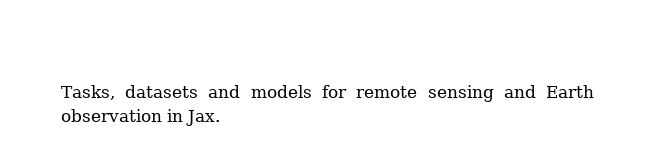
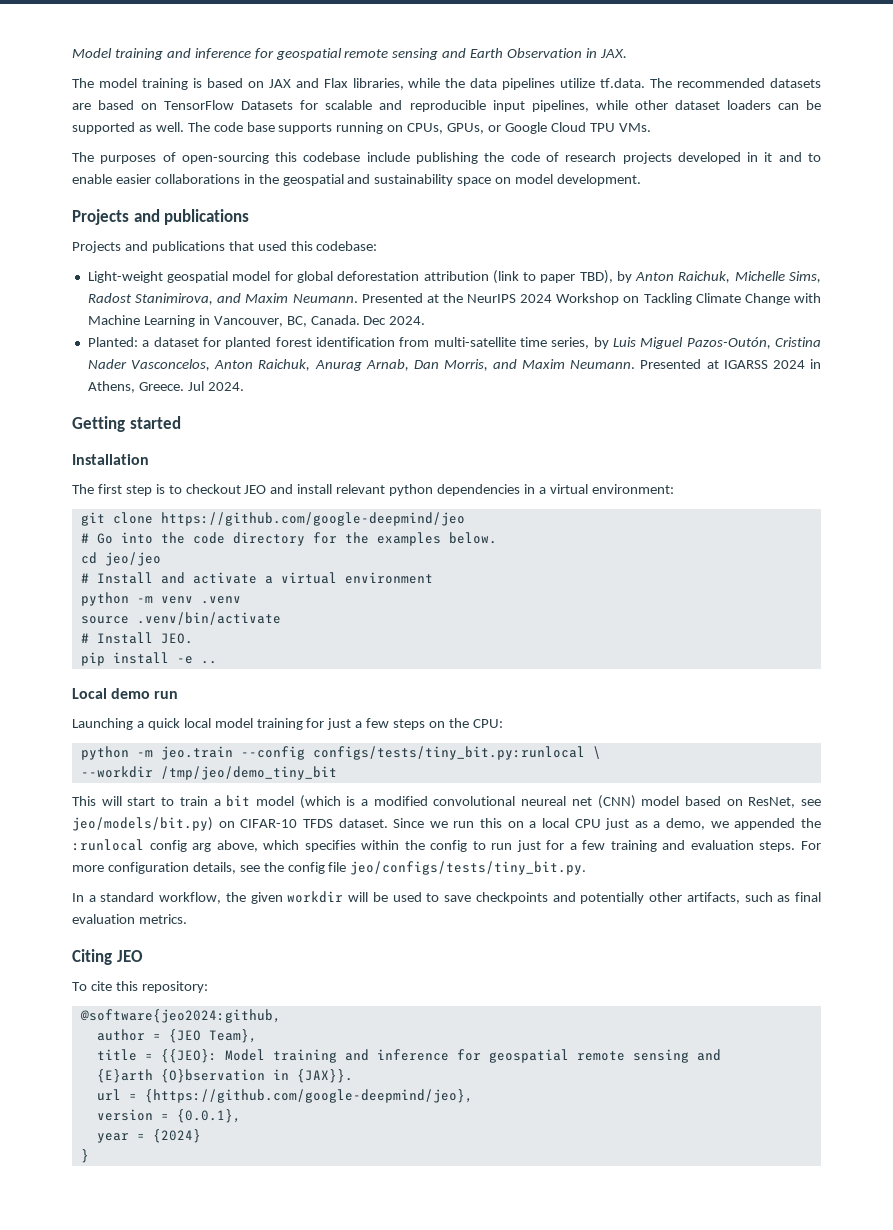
- Tasks, datasets and models for remote sensing and Earth observation in Jax.
+ Model training and inference for geospatial remote sensing and Earth Observation in JAX.
+ The model training is based on JAX and Flax libraries, while the data pipelines utilize tf.data. The recommended datasets are based on TensorFlow Datasets for scalable and reproducible input pipelines, while other dataset loaders can be supported as well. The code base supports running on CPUs, GPUs, or Google Cloud TPU VMs.
+ The purposes of open-sourcing this codebase include publishing the code of research projects developed in it and to enable easier collaborations in the geospatial and sustainability space on model development.
+ Projects and publications
+ Projects and publications that used this codebase:
+ Light-weight geospatial model for global deforestation attribution (link to paper TBD), by Anton Raichuk, Michelle Sims, Radost Stanimirova, and Maxim Neumann. Presented at the NeurIPS 2024 Workshop on Tackling Climate Change with Machine Learning in Vancouver, BC, Canada. Dec 2024.
+ Planted: a dataset for planted forest identification from multi-satellite time series, by Luis Miguel Pazos-Outón, Cristina Nader Vasconcelos, Anton Raichuk, Anurag Arnab, Dan Morris, and Maxim Neumann. Presented at IGARSS 2024 in Athens, Greece. Jul 2024.
+ Getting started
+ Installation
+ The first step is to checkout JEO and install relevant python dependencies in a virtual environment:
+ git clone https://github.com/google-deepmind/jeo
+ # Go into the code directory for the examples below.
+ cd jeo/jeo
+ # Install and activate a virtual environment
+ python -m venv .venv
+ source .venv/bin/activate
+ # Install JEO.
+ pip install -e ..
+ Local demo run
+ Launching a quick local model training for just a few steps on the CPU:
+ python -m jeo.train --config configs/tests/tiny_bit.py:runlocal \
+ --workdir /tmp/jeo/demo_tiny_bit
+ This will start to train a bit model (which is a modified convolutional neureal net (CNN) model based on ResNet, see jeo/models/bit.py) on CIFAR-10 TFDS dataset. Since we run this on a local CPU just as a demo, we appended the :runlocal config arg above, which specifies within the config to run just for a few training and evaluation steps. For more configuration details, see the config file jeo/configs/tests/tiny_bit.py.
+ In a standard workflow, the given workdir will be used to save checkpoints and potentially other artifacts, such as final evaluation metrics.
+ Citing JEO
+ To cite this repository:
+ @software{jeo2024:github,
+ author = {JEO Team},
+ title = {{JEO}: Model training and inference for geospatial remote sensing and
+ {E}arth {O}bservation in {JAX}}.
+ url = {https://github.com/google-deepmind/jeo},
+ version = {0.0.1},
+ year = {2024}
+ }

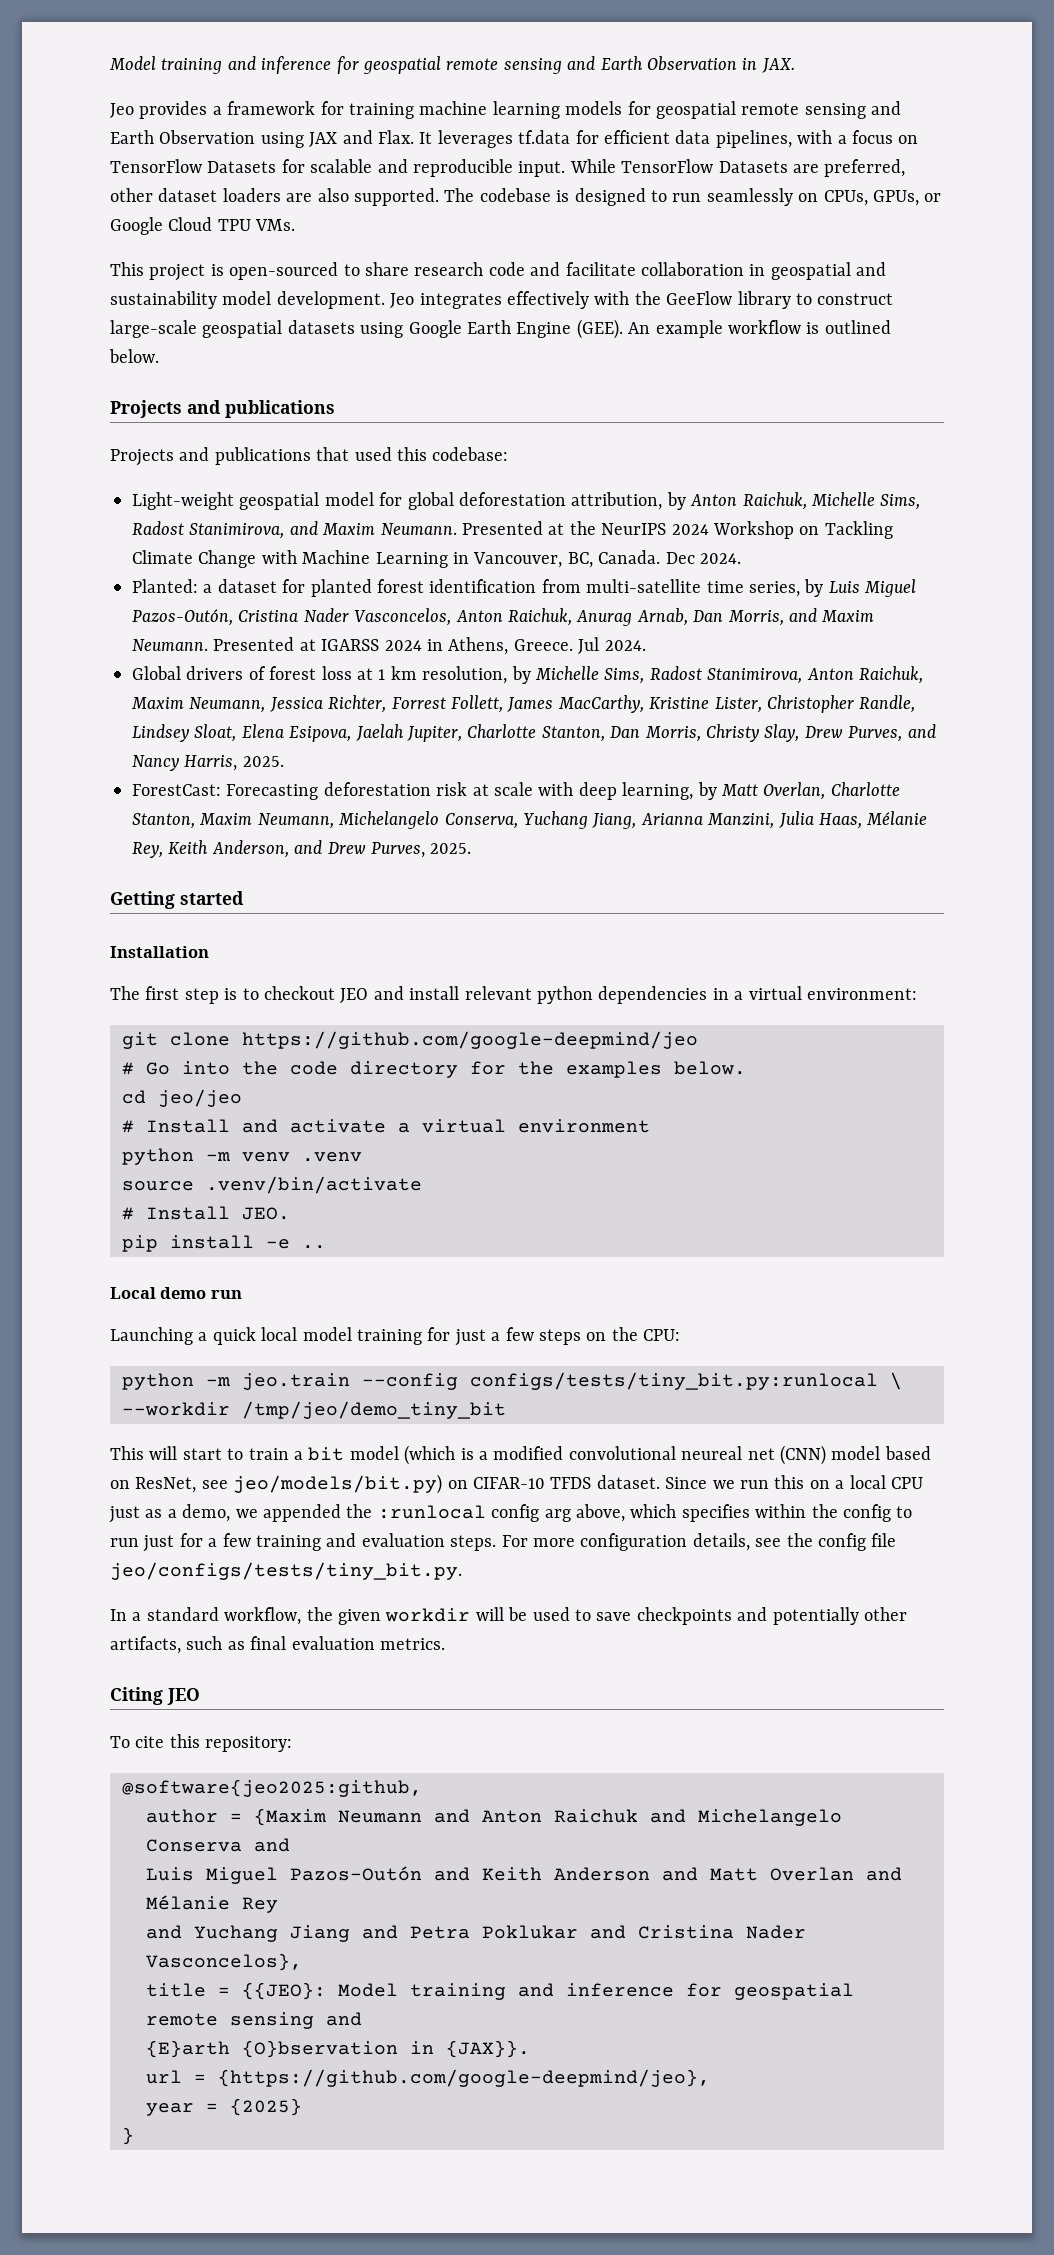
- The model training is based on JAX and Flax libraries, while the data pipelines utilize tf.data. The recommended datasets are based on TensorFlow Datasets for scalable and reproducible input pipelines, while other dataset loaders can be supported as well. The code base supports running on CPUs, GPUs, or Google Cloud TPU VMs.
+ Jeo provides a framework for training machine learning models for geospatial remote sensing and Earth Observation using JAX and Flax. It leverages tf.data for efficient data pipelines, with a focus on TensorFlow Datasets for scalable and reproducible input. While TensorFlow Datasets are preferred, other dataset loaders are also supported. The codebase is designed to run seamlessly on CPUs, GPUs, or Google Cloud TPU VMs.
- The purposes of open-sourcing this codebase include publishing the code of research projects developed in it and to enable easier collaborations in the geospatial and sustainability space on model development.
+ This project is open-sourced to share research code and facilitate collaboration in geospatial and sustainability model development. Jeo integrates effectively with the GeeFlow library to construct large-scale geospatial datasets using Google Earth Engine (GEE). An example workflow is outlined below.
- Light-weight geospatial model for global deforestation attribution (link to paper TBD), by Anton Raichuk, Michelle Sims, Radost Stanimirova, and Maxim Neumann.
+ Light-weight geospatial model for global deforestation attribution, by Anton Raichuk, Michelle Sims, Radost Stanimirova, and Maxim Neumann.
+ Global drivers of forest loss at 1 km resolution, by Michelle Sims, Radost Stanimirova, Anton Raichuk, Maxim Neumann, Jessica Richter, Forrest Follett, James MacCarthy, Kristine Lister, Christopher Randle, Lindsey Sloat, Elena Esipova, Jaelah Jupiter, Charlotte Stanton, Dan Morris, Christy Slay, Drew Purves, and Nancy Harris, 2025.
+ ForestCast: Forecasting deforestation risk at scale with deep learning, by Matt Overlan, Charlotte Stanton, Maxim Neumann, Michelangelo Conserva, Yuchang Jiang, Arianna Manzini, Julia Haas, Mélanie Rey, Keith Anderson, and Drew Purves, 2025.
- @software{jeo2024:github,
+ @software{jeo2025:github,
- author = {JEO Team},
+ author = {Maxim Neumann and Anton Raichuk and Michelangelo Conserva and
+ Luis Miguel Pazos-Outón and Keith Anderson and Matt Overlan and Mélanie Rey
+ and Yuchang Jiang and Petra Poklukar and Cristina Nader Vasconcelos},
- version = {0.0.1},
- year = {2024}
+ year = {2025}

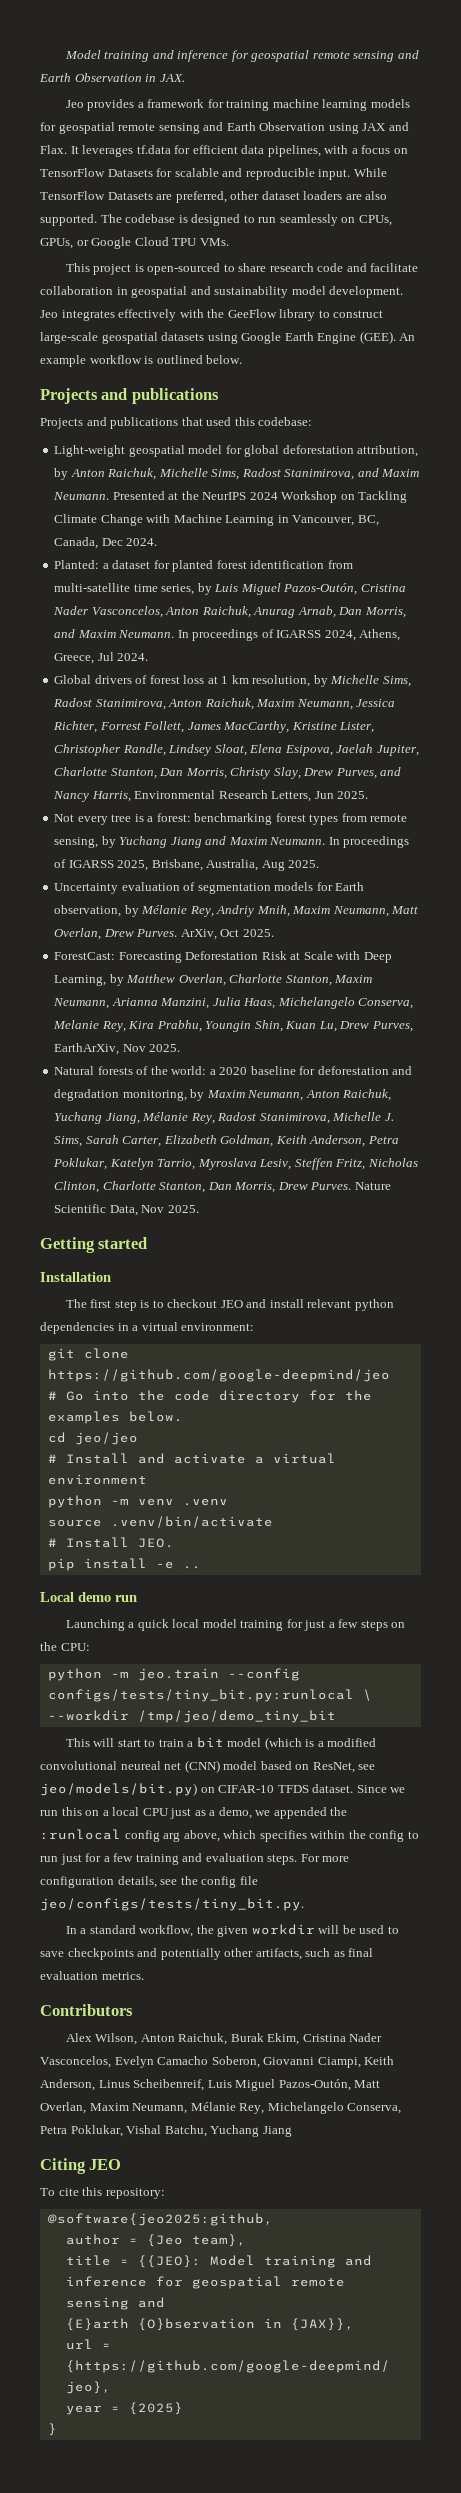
- Presented at the NeurIPS 2024 Workshop on Tackling Climate Change with Machine Learning in Vancouver, BC, Canada. Dec 2024.
+ Presented at the NeurIPS 2024 Workshop on Tackling Climate Change with Machine Learning in Vancouver, BC, Canada, Dec 2024.
- Presented at IGARSS 2024 in Athens, Greece. Jul 2024.
+ In proceedings of IGARSS 2024, Athens, Greece, Jul 2024.
- Global drivers of forest loss at 1 km resolution, by Michelle Sims, Radost Stanimirova, Anton Raichuk, Maxim Neumann, Jessica Richter, Forrest Follett, James MacCarthy, Kristine Lister, Christopher Randle, Lindsey Sloat, Elena Esipova, Jaelah Jupiter, Charlotte Stanton, Dan Morris, Christy Slay, Drew Purves, and Nancy Harris, 2025.
- ForestCast: Forecasting deforestation risk at scale with deep learning, by Matt Overlan, Charlotte Stanton, Maxim Neumann, Michelangelo Conserva, Yuchang Jiang, Arianna Manzini, Julia Haas, Mélanie Rey, Keith Anderson, and Drew Purves, 2025.
+ Global drivers of forest loss at 1 km resolution, by Michelle Sims, Radost Stanimirova, Anton Raichuk, Maxim Neumann, Jessica Richter, Forrest Follett, James MacCarthy, Kristine Lister, Christopher Randle, Lindsey Sloat, Elena Esipova, Jaelah Jupiter, Charlotte Stanton, Dan Morris, Christy Slay, Drew Purves, and Nancy Harris, Environmental Research Letters, Jun 2025.
+ Not every tree is a forest: benchmarking forest types from remote sensing, by Yuchang Jiang and Maxim Neumann. In proceedings of IGARSS 2025, Brisbane, Australia, Aug 2025.
+ Uncertainty evaluation of segmentation models for Earth observation, by Mélanie Rey, Andriy Mnih, Maxim Neumann, Matt Overlan, Drew Purves. ArXiv, Oct 2025.
+ ForestCast: Forecasting Deforestation Risk at Scale with Deep Learning, by Matthew Overlan, Charlotte Stanton, Maxim Neumann, Arianna Manzini, Julia Haas, Michelangelo Conserva, Melanie Rey, Kira Prabhu, Youngin Shin, Kuan Lu, Drew Purves, EarthArXiv, Nov 2025.
+ Natural forests of the world: a 2020 baseline for deforestation and degradation monitoring, by Maxim Neumann, Anton Raichuk, Yuchang Jiang, Mélanie Rey, Radost Stanimirova, Michelle J. Sims, Sarah Carter, Elizabeth Goldman, Keith Anderson, Petra Poklukar, Katelyn Tarrio, Myroslava Lesiv, Steffen Fritz, Nicholas Clinton, Charlotte Stanton, Dan Morris, Drew Purves. Nature Scientific Data, Nov 2025.
+ Contributors
+ Alex Wilson, Anton Raichuk, Burak Ekim, Cristina Nader Vasconcelos, Evelyn Camacho Soberon, Giovanni Ciampi, Keith Anderson, Linus Scheibenreif, Luis Miguel Pazos-Outón, Matt Overlan, Maxim Neumann, Mélanie Rey, Michelangelo Conserva, Petra Poklukar, Vishal Batchu, Yuchang Jiang
- author = {Maxim Neumann and Anton Raichuk and Michelangelo Conserva and
- Luis Miguel Pazos-Outón and Keith Anderson and Matt Overlan and Mélanie Rey
- and Yuchang Jiang and Petra Poklukar and Cristina Nader Vasconcelos},
+ author = {Jeo team},
- {E}arth {O}bservation in {JAX}}.
+ {E}arth {O}bservation in {JAX}},

